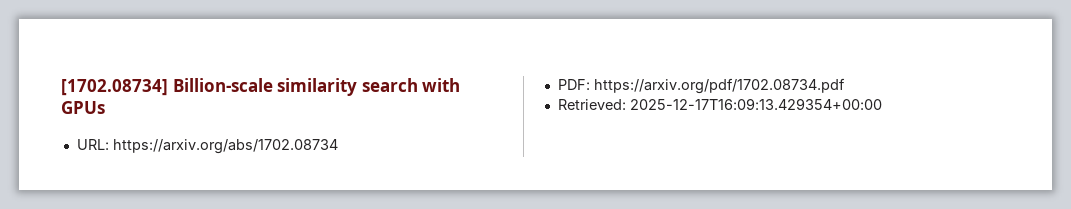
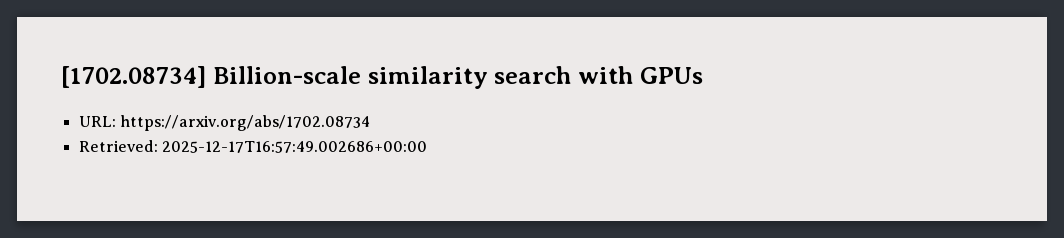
- PDF: https://arxiv.org/pdf/1702.08734.pdf
- Retrieved: 2025-12-17T16:09:13.429354+00:00
+ Retrieved: 2025-12-17T16:57:49.002686+00:00

